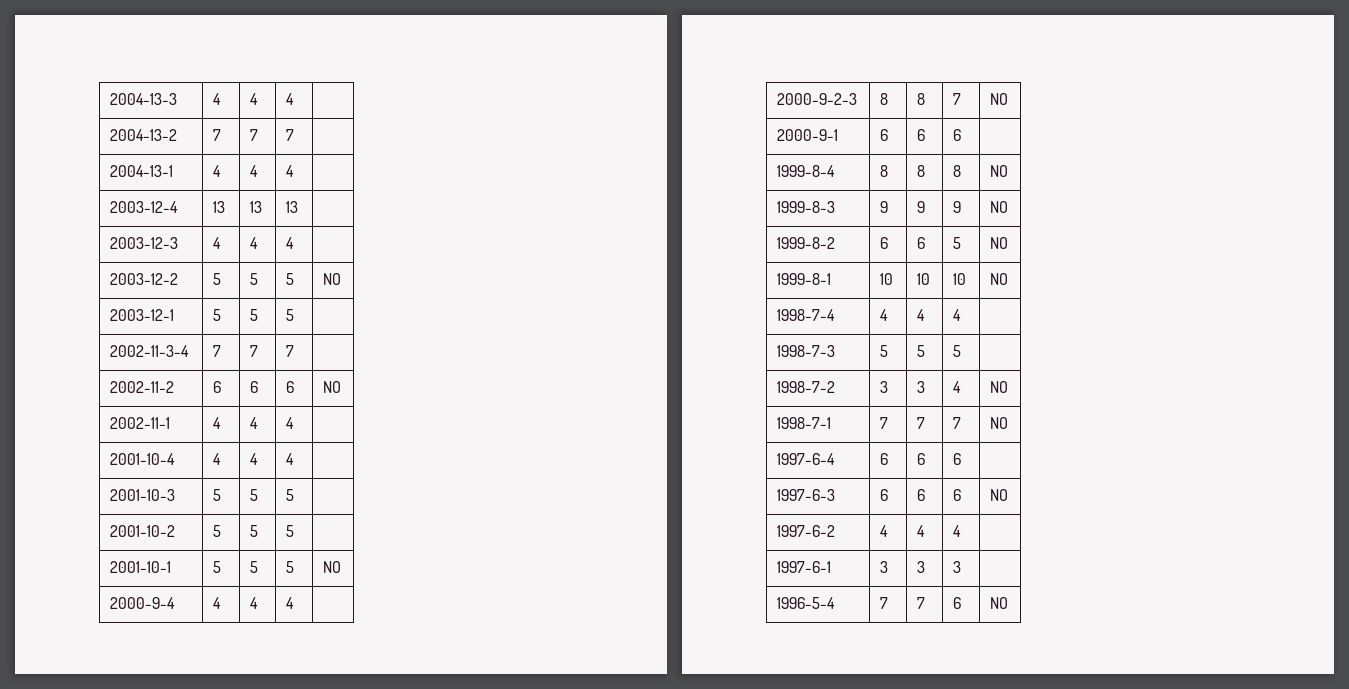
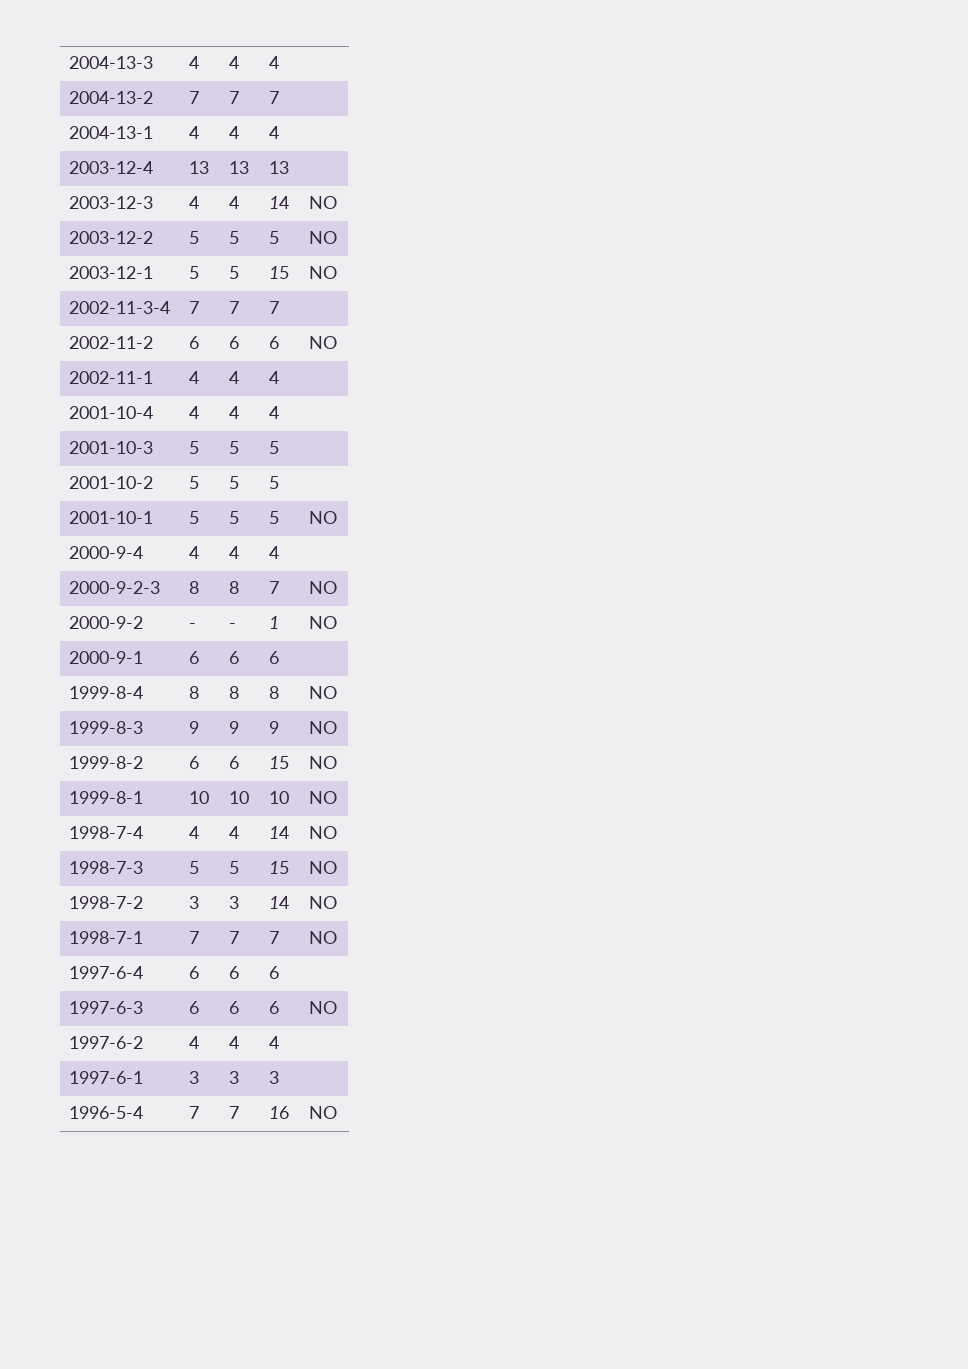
- 2003-12-3 | 4 | 4 | 4 |
+ 2003-12-3 | 4 | 4 | 14 | NO
- 2003-12-1 | 5 | 5 | 5 |
+ 2003-12-1 | 5 | 5 | 15 | NO
+ 2000-9-2 | - | - | 1 | NO
- 1999-8-2 | 6 | 6 | 5 | NO
+ 1999-8-2 | 6 | 6 | 15 | NO
- 1998-7-4 | 4 | 4 | 4 |
+ 1998-7-4 | 4 | 4 | 14 | NO
- 1998-7-3 | 5 | 5 | 5 |
+ 1998-7-3 | 5 | 5 | 15 | NO
- 1998-7-2 | 3 | 3 | 4 | NO
+ 1998-7-2 | 3 | 3 | 14 | NO
- 1996-5-4 | 7 | 7 | 6 | NO
+ 1996-5-4 | 7 | 7 | 16 | NO

